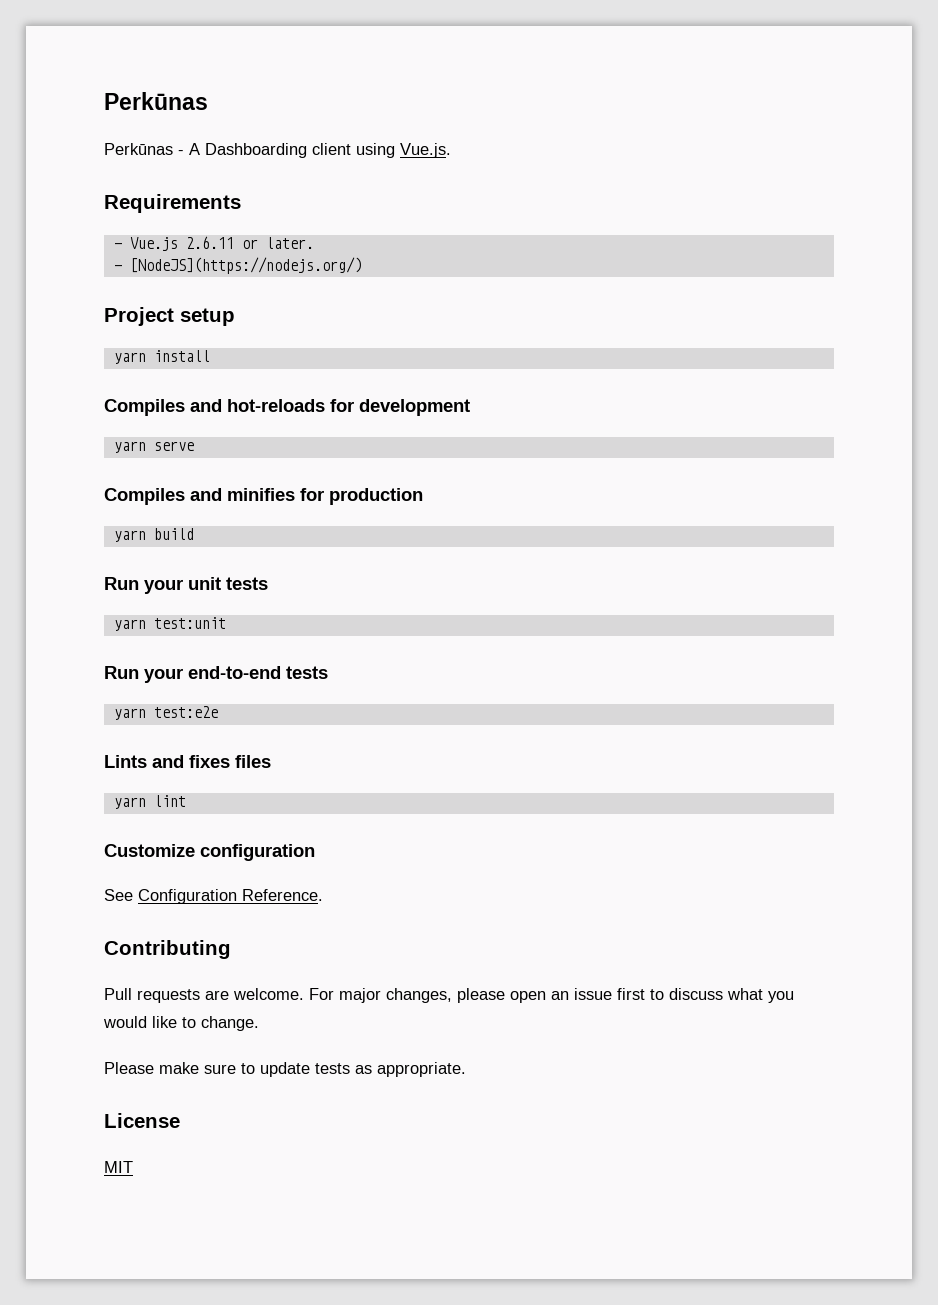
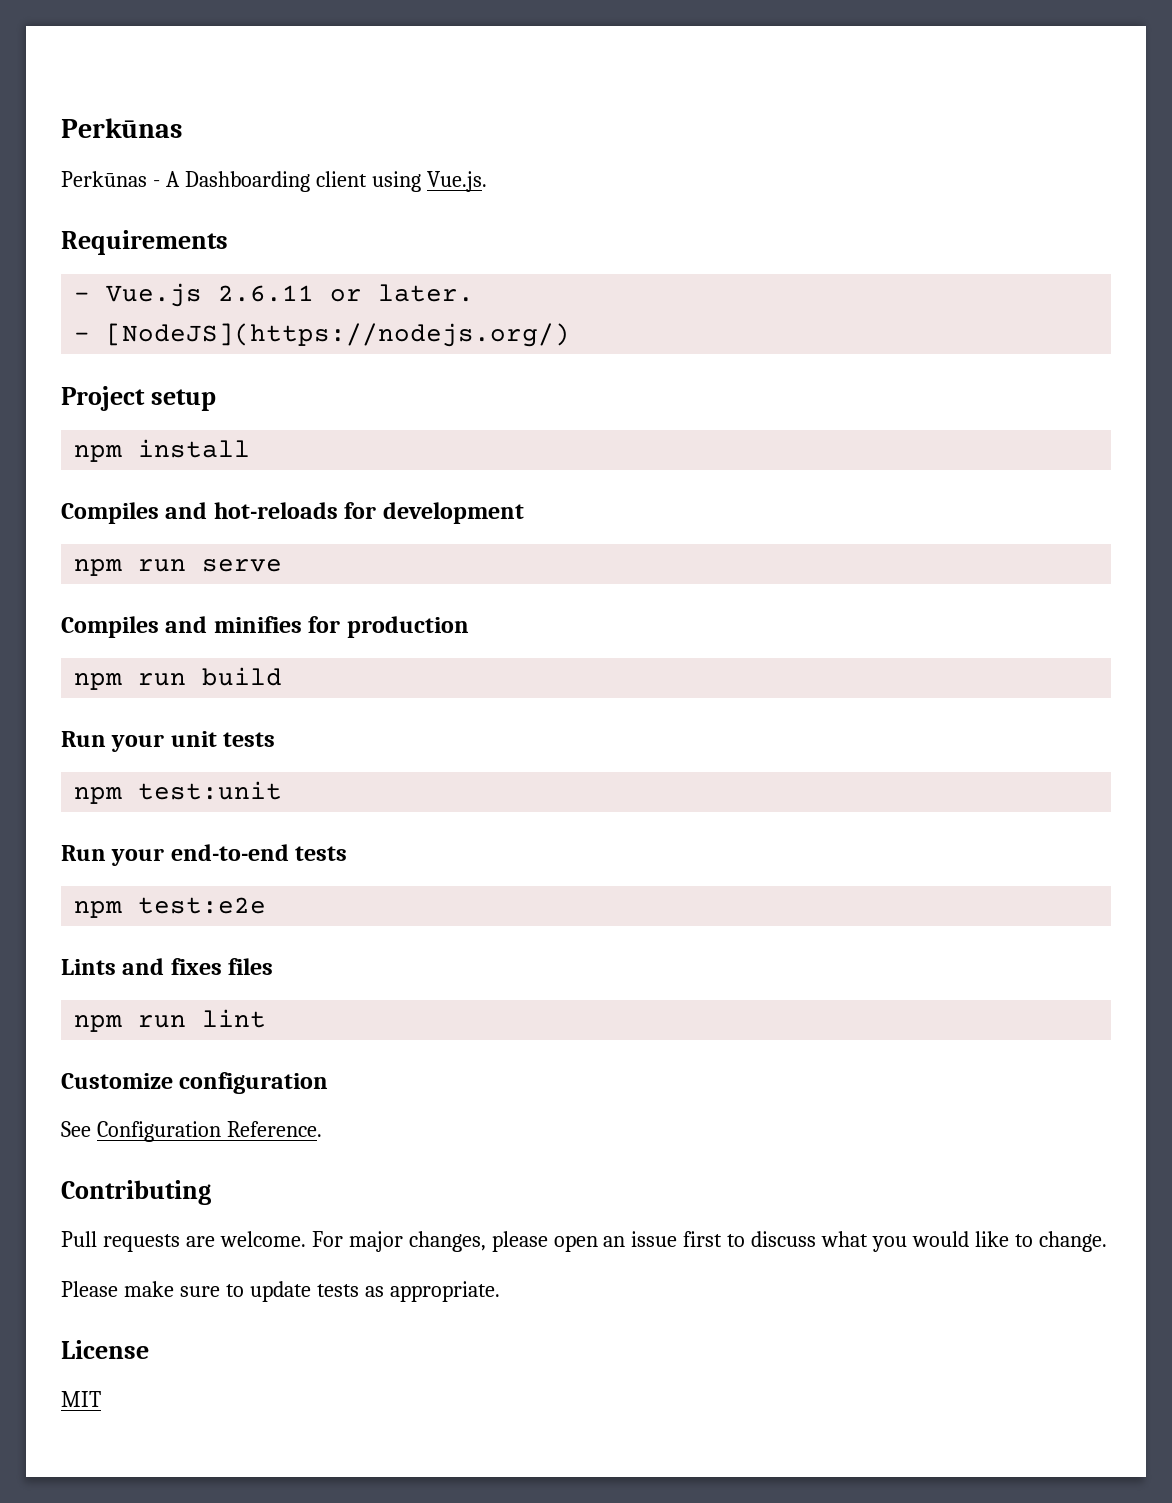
- yarn install
+ npm install
- yarn serve
+ npm run serve
- yarn build
+ npm run build
- yarn test:unit
+ npm test:unit
- yarn test:e2e
+ npm test:e2e
- yarn lint
+ npm run lint

